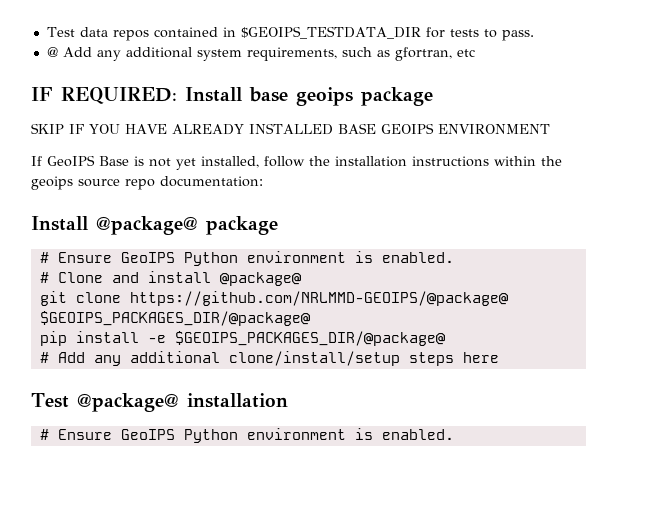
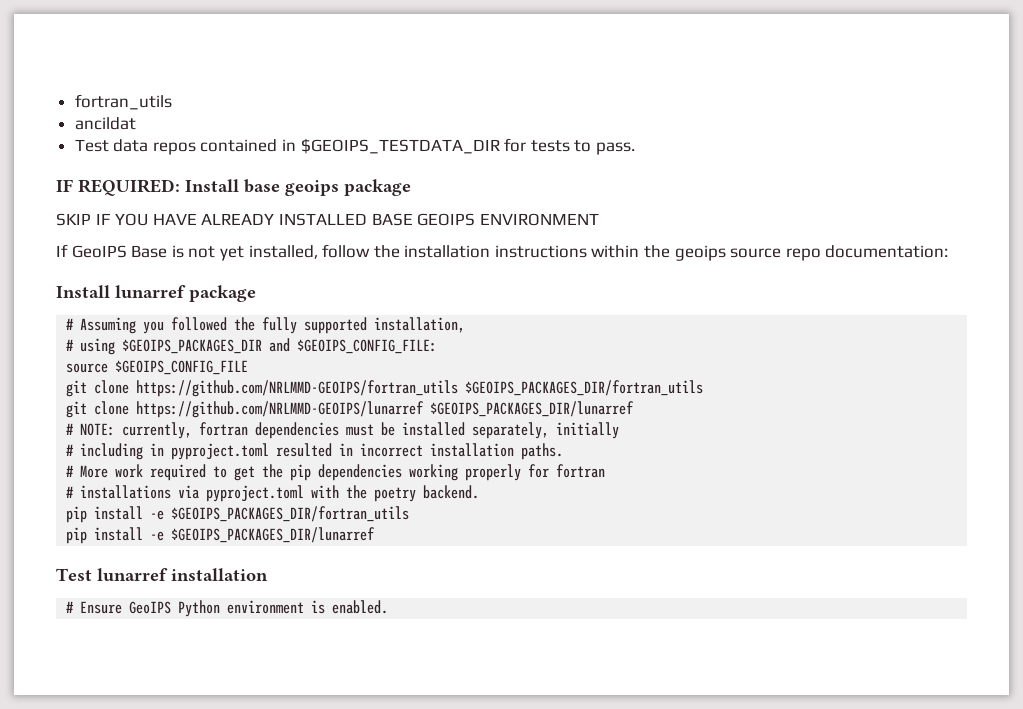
+ fortran_utils
+ ancildat
- @ Add any additional system requirements, such as gfortran, etc
- Install @package@ package
- # Ensure GeoIPS Python environment is enabled.
- # Clone and install @package@
- git clone https://github.com/NRLMMD-GEOIPS/@package@ $GEOIPS_PACKAGES_DIR/@package@
- pip install -e $GEOIPS_PACKAGES_DIR/@package@
- # Add any additional clone/install/setup steps here
- Test @package@ installation
+ Install lunarref package
+ # Assuming you followed the fully supported installation,
+ # using $GEOIPS_PACKAGES_DIR and $GEOIPS_CONFIG_FILE:
+ source $GEOIPS_CONFIG_FILE
+ git clone https://github.com/NRLMMD-GEOIPS/fortran_utils $GEOIPS_PACKAGES_DIR/fortran_utils
+ git clone https://github.com/NRLMMD-GEOIPS/lunarref $GEOIPS_PACKAGES_DIR/lunarref
+ # NOTE: currently, fortran dependencies must be installed separately, initially
+ # including in pyproject.toml resulted in incorrect installation paths.
+ # More work required to get the pip dependencies working properly for fortran
+ # installations via pyproject.toml with the poetry backend.
+ pip install -e $GEOIPS_PACKAGES_DIR/fortran_utils
+ pip install -e $GEOIPS_PACKAGES_DIR/lunarref
+ Test lunarref installation

